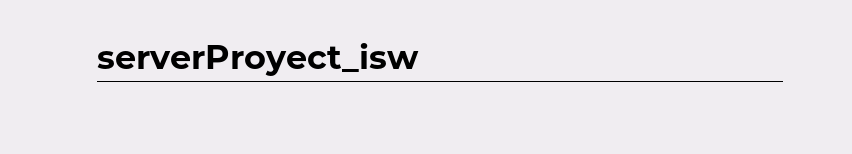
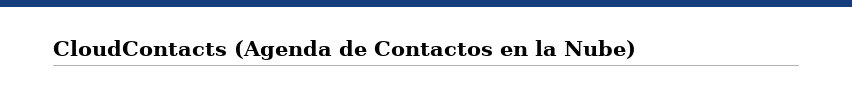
- serverProyect_isw
+ CloudContacts (Agenda de Contactos en la Nube)

